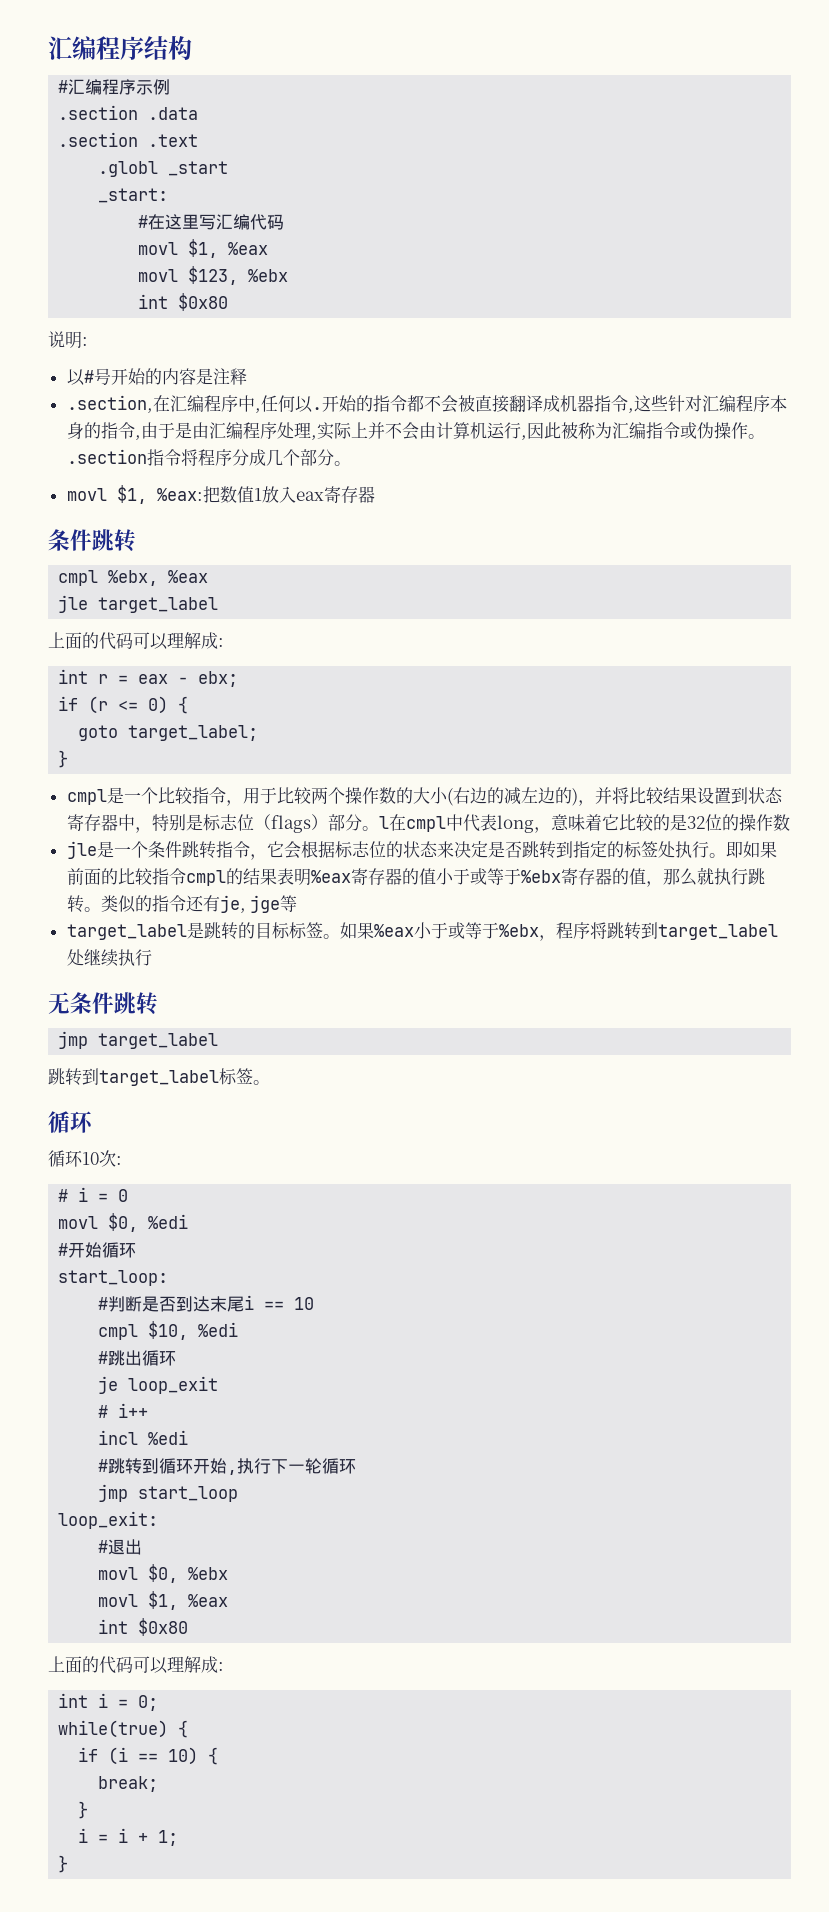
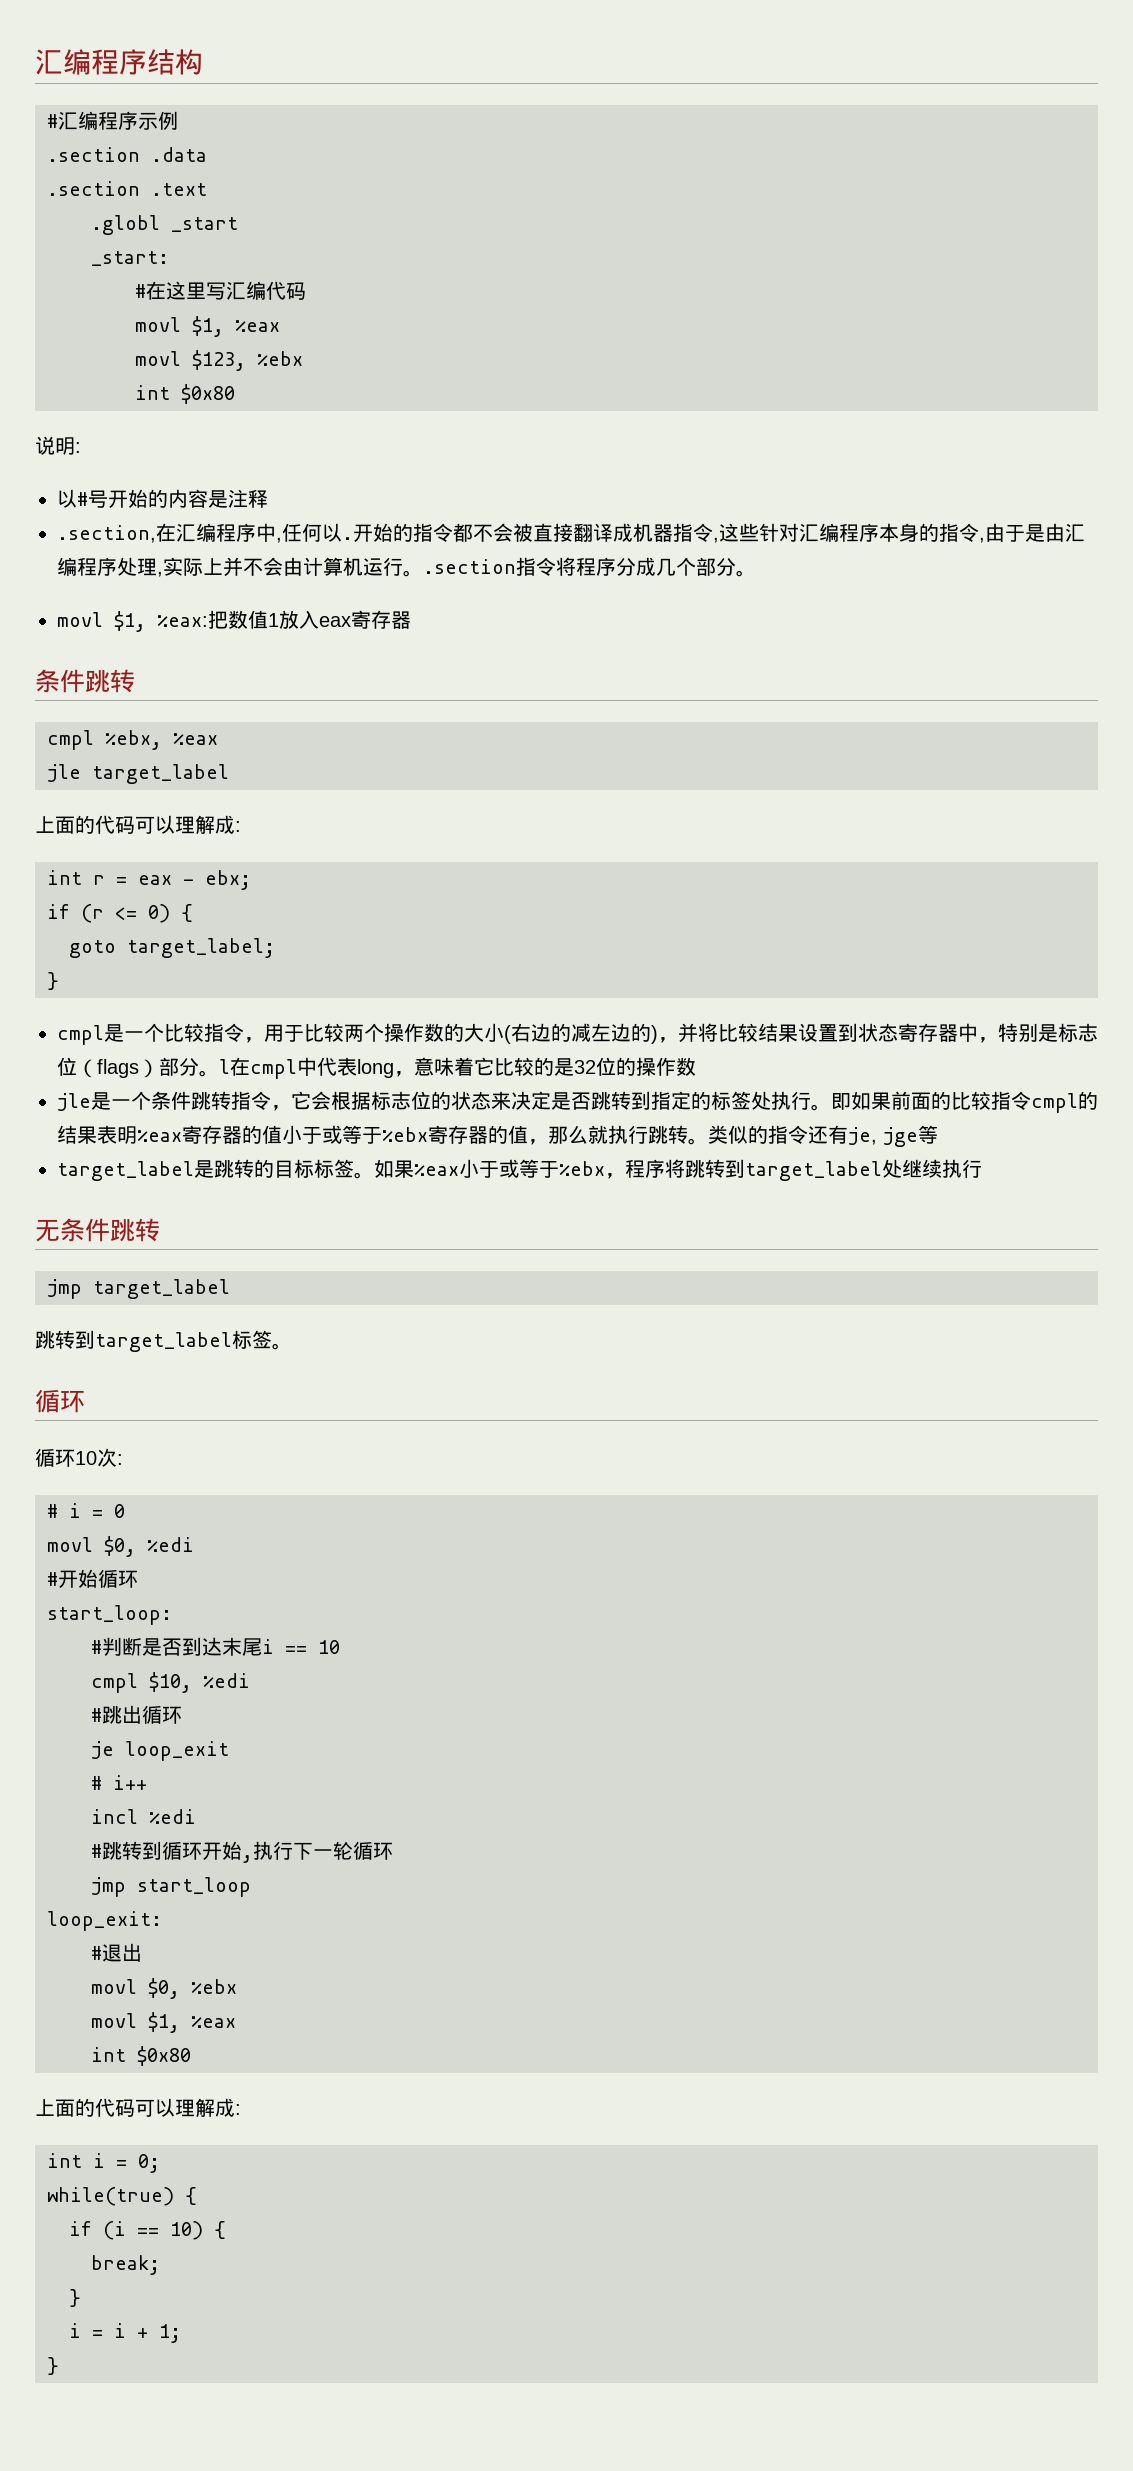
- 开始的指令都不会被直接翻译成机器指令,这些针对汇编程序本身的指令,由于是由汇编程序处理,实际上并不会由计算机运行,因此被称为汇编指令或伪操作。.section指令将程序分成几个部分。
+ 开始的指令都不会被直接翻译成机器指令,这些针对汇编程序本身的指令,由于是由汇编程序处理,实际上并不会由计算机运行。.section指令将程序分成几个部分。

